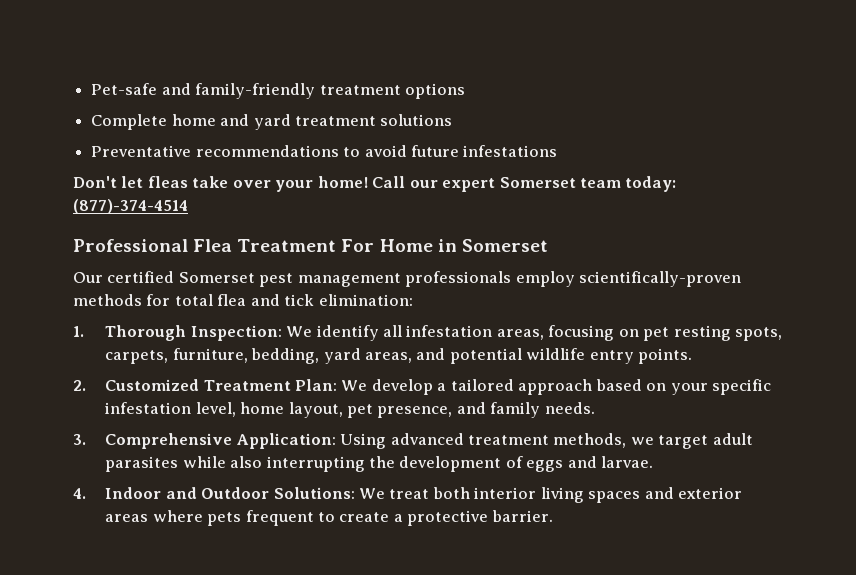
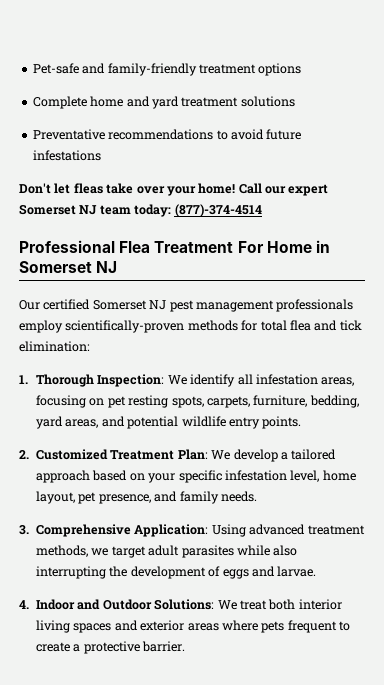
- Call our expert Somerset team today: (877)-374-4514
+ Call our expert Somerset NJ team today: (877)-374-4514
- Professional Flea Treatment For Home in Somerset
+ Professional Flea Treatment For Home in Somerset NJ
- Our certified Somerset pest management professionals employ scientifically-proven methods for total flea and tick elimination:
+ Our certified Somerset NJ pest management professionals employ scientifically-proven methods for total flea and tick elimination:

